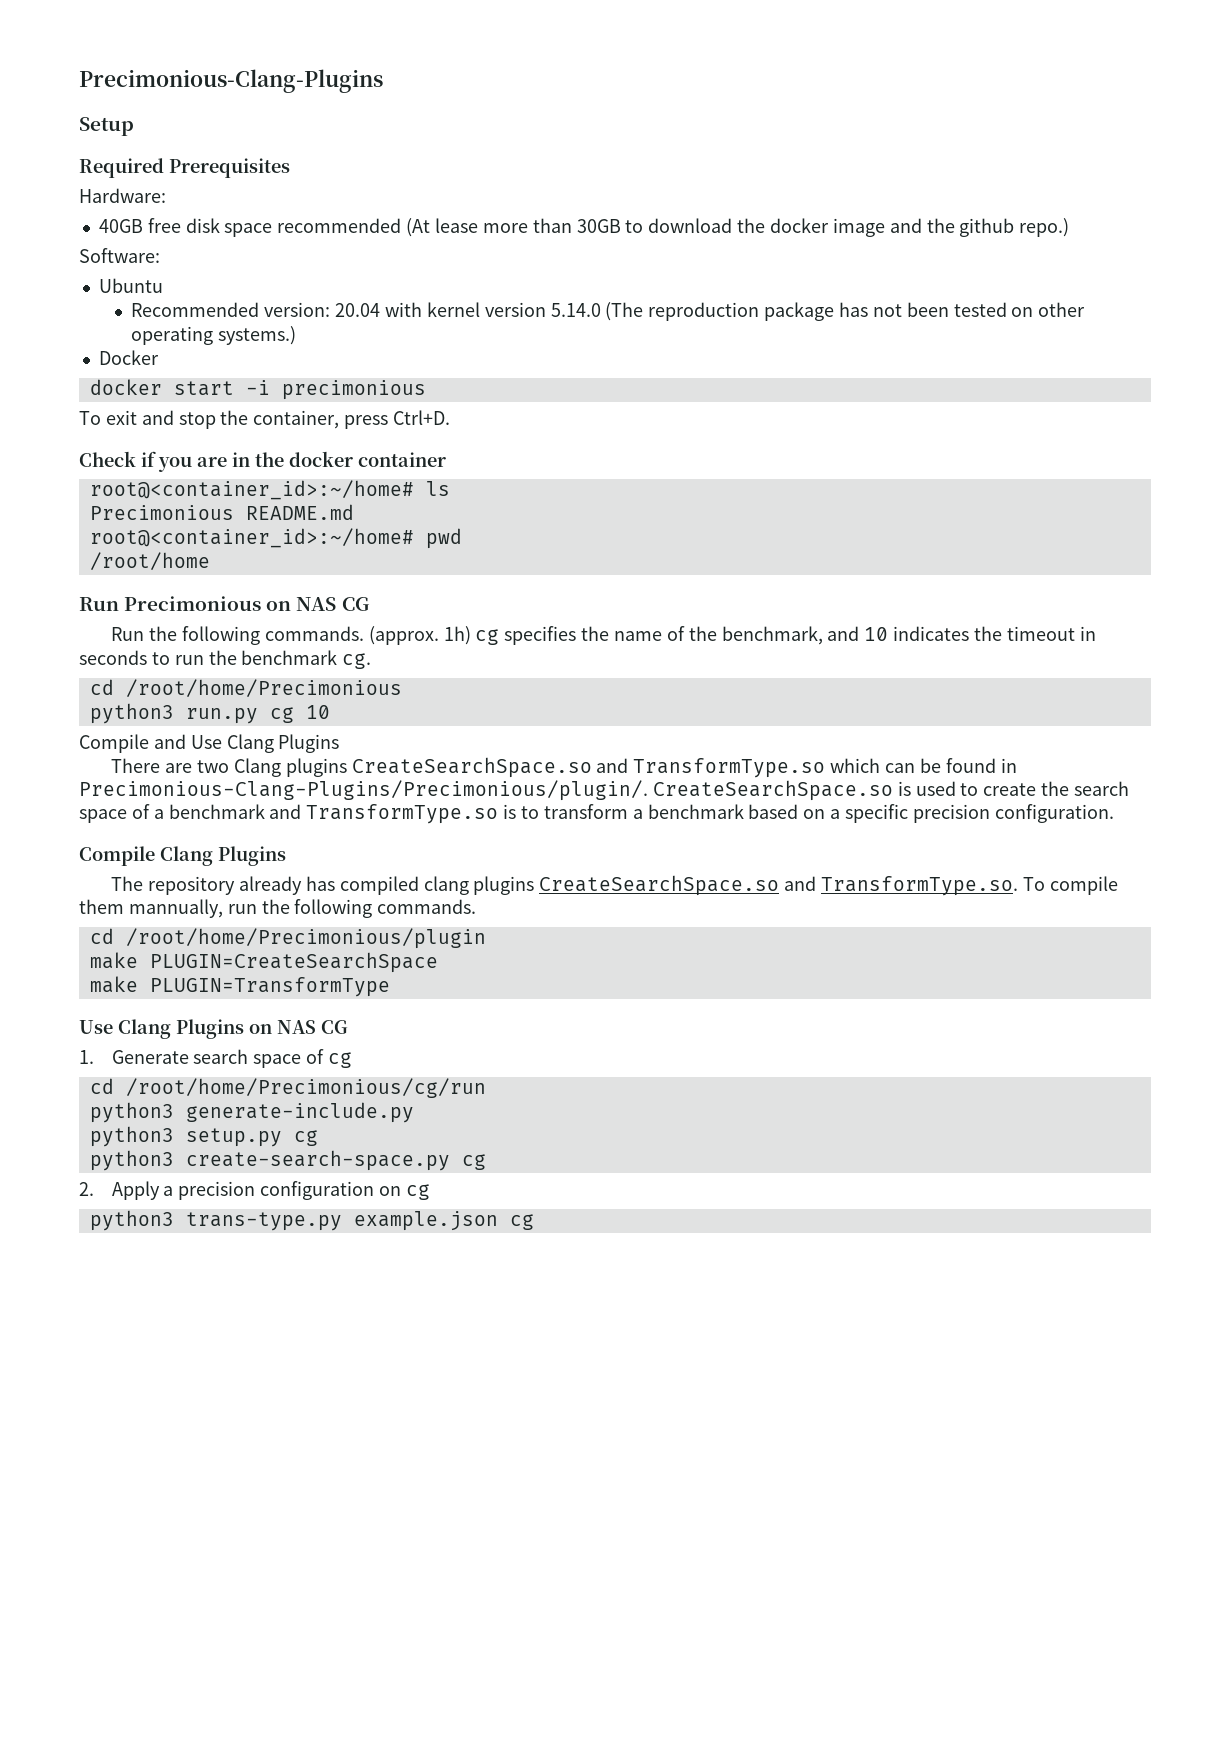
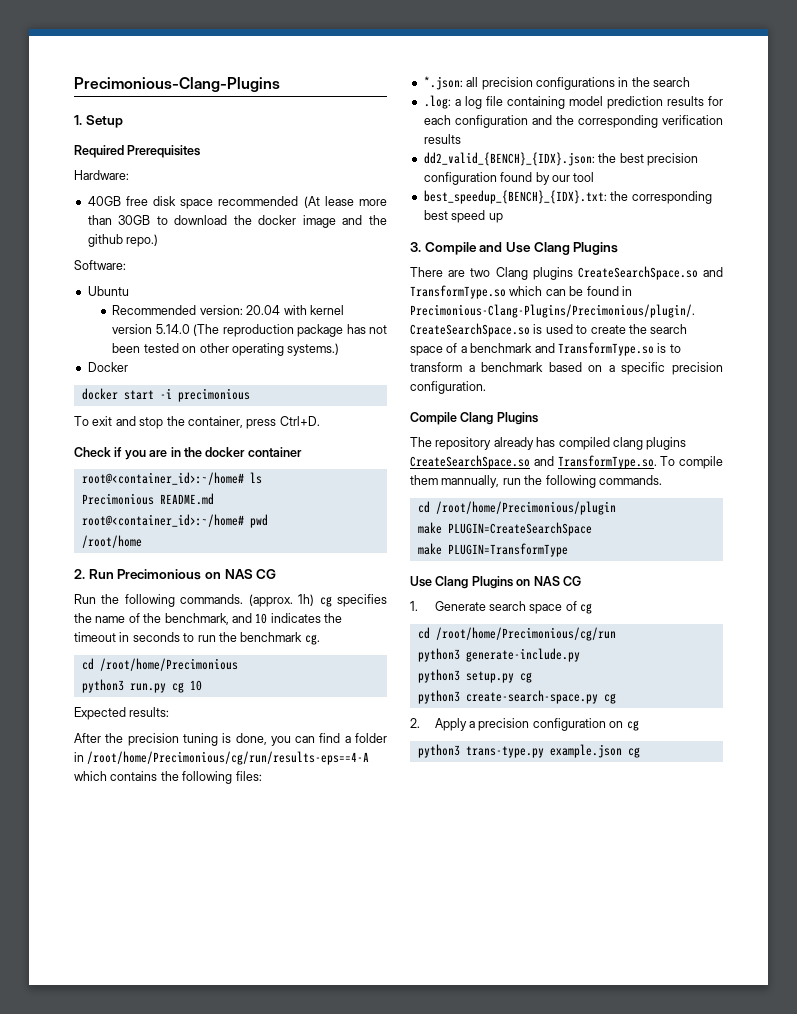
- Setup
+ 1. Setup
- Run Precimonious on NAS CG
+ 2. Run Precimonious on NAS CG
- Compile and Use Clang Plugins
+ Expected results:
+ After the precision tuning is done, you can find a folder in /root/home/Precimonious/cg/run/results-eps==4-A which contains the following files:
+ *.json: all precision configurations in the search
+ .log: a log file containing model prediction results for each configuration and the corresponding verification results
+ dd2_valid_{BENCH}_{IDX}.json: the best precision configuration found by our tool
+ best_speedup_{BENCH}_{IDX}.txt: the corresponding best speed up
+ 3. Compile and Use Clang Plugins

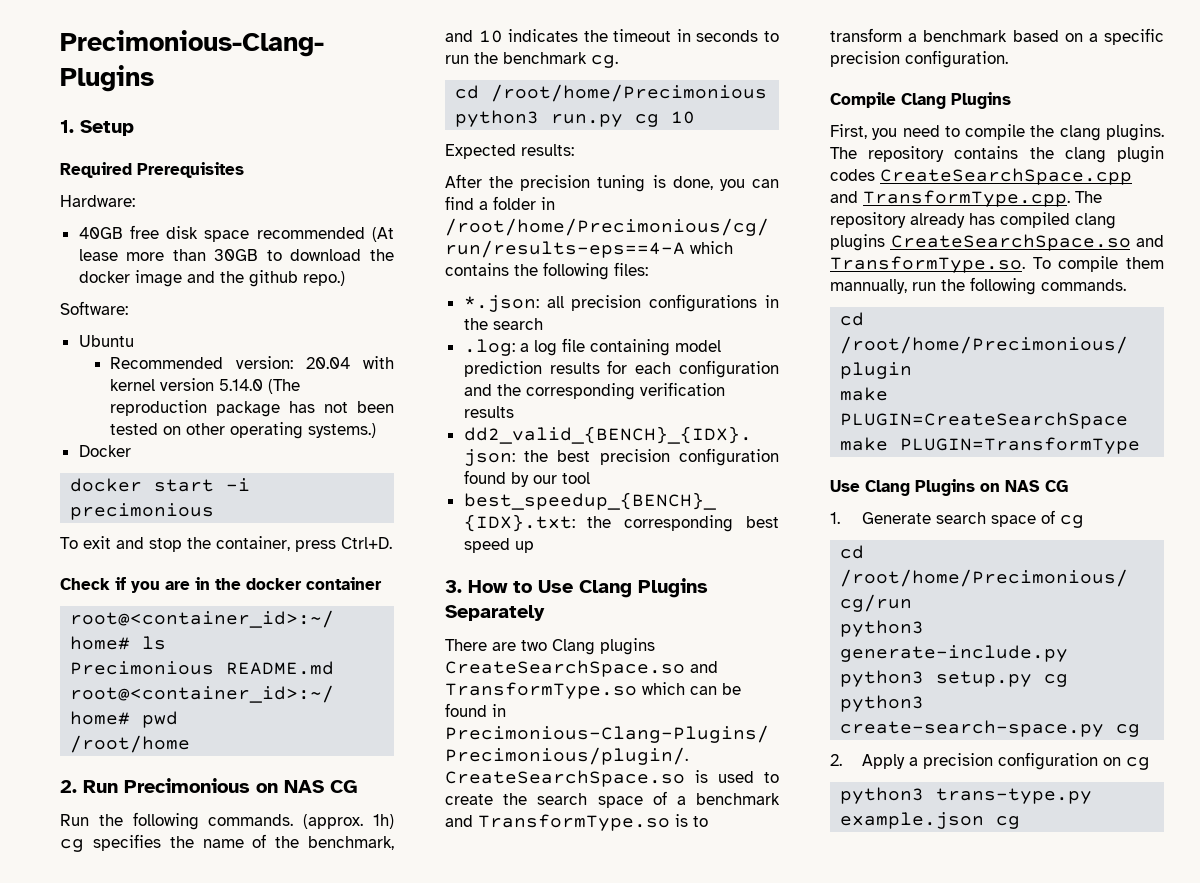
- 3. Compile and Use Clang Plugins
+ 3. How to Use Clang Plugins Separately
- The repository already has compiled clang plugins CreateSearchSpace.so and TransformType.so. To compile them mannually, run the following commands.
+ First, you need to compile the clang plugins. The repository contains the clang plugin codes CreateSearchSpace.cpp and TransformType.cpp. The repository already has compiled clang plugins CreateSearchSpace.so and TransformType.so. To compile them mannually, run the following commands.

